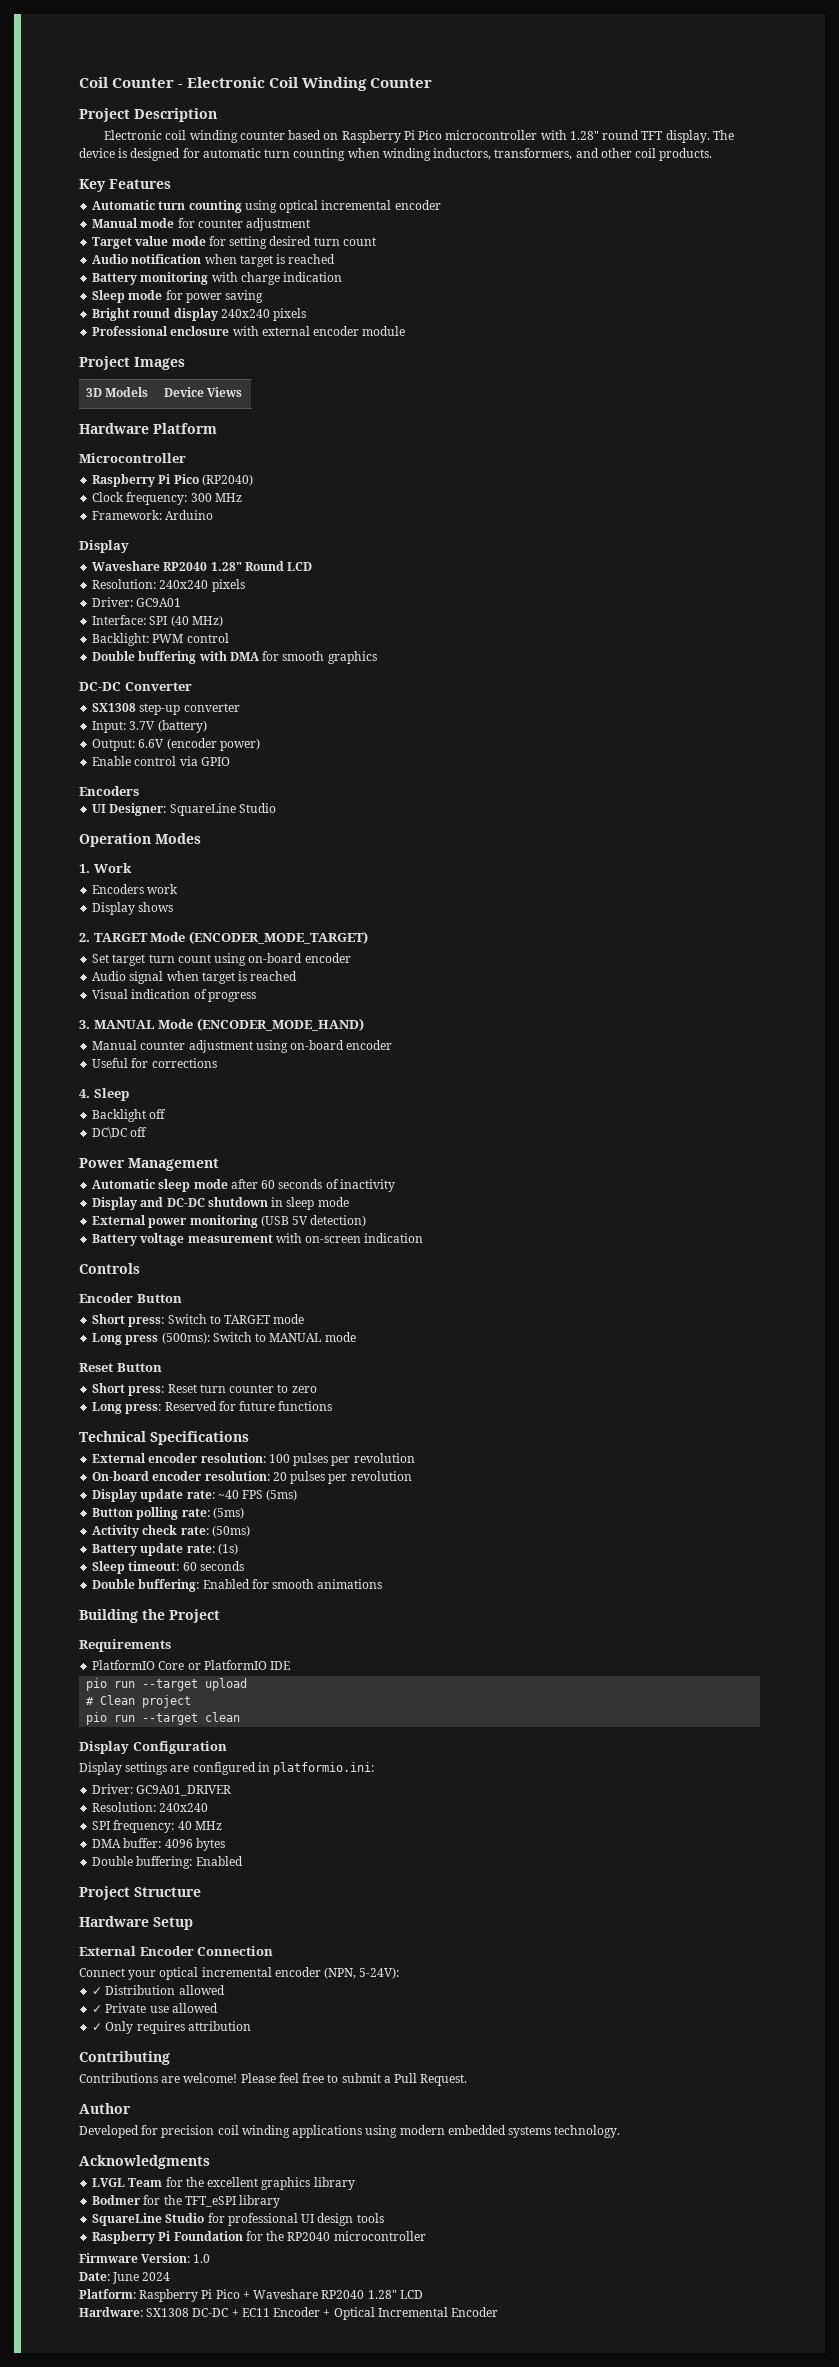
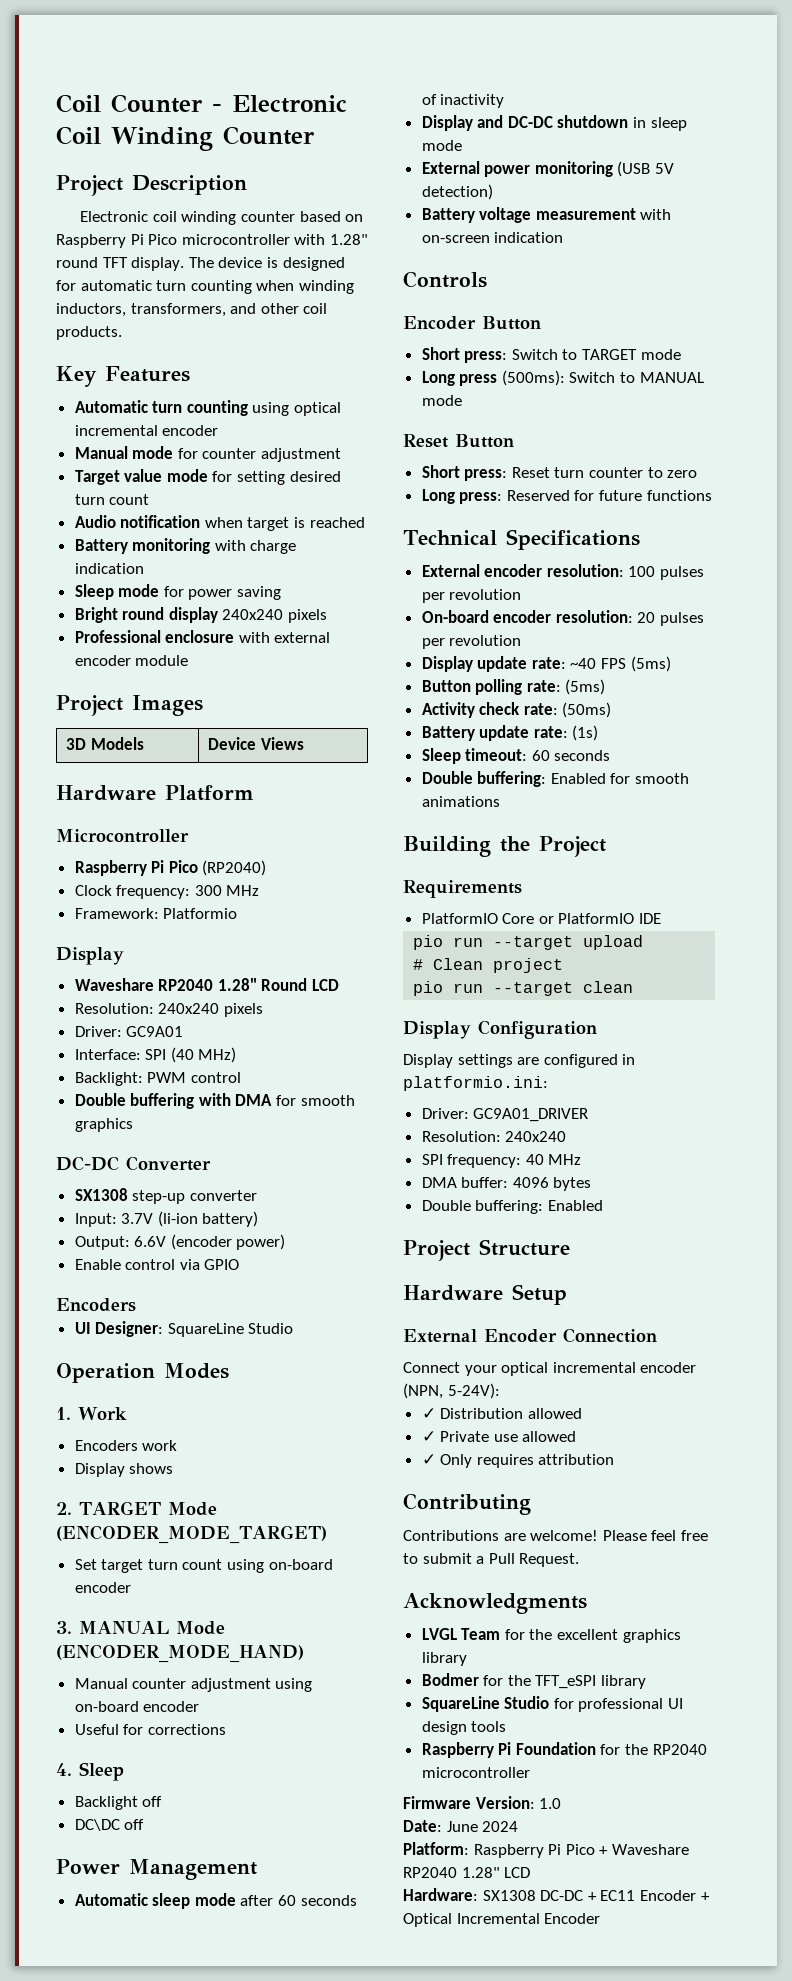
- Framework: Arduino
+ Framework: Platformio
- Input: 3.7V (battery)
+ Input: 3.7V (li-ion battery)
- Audio signal when target is reached
- Visual indication of progress
- Author
- Developed for precision coil winding applications using modern embedded systems technology.

